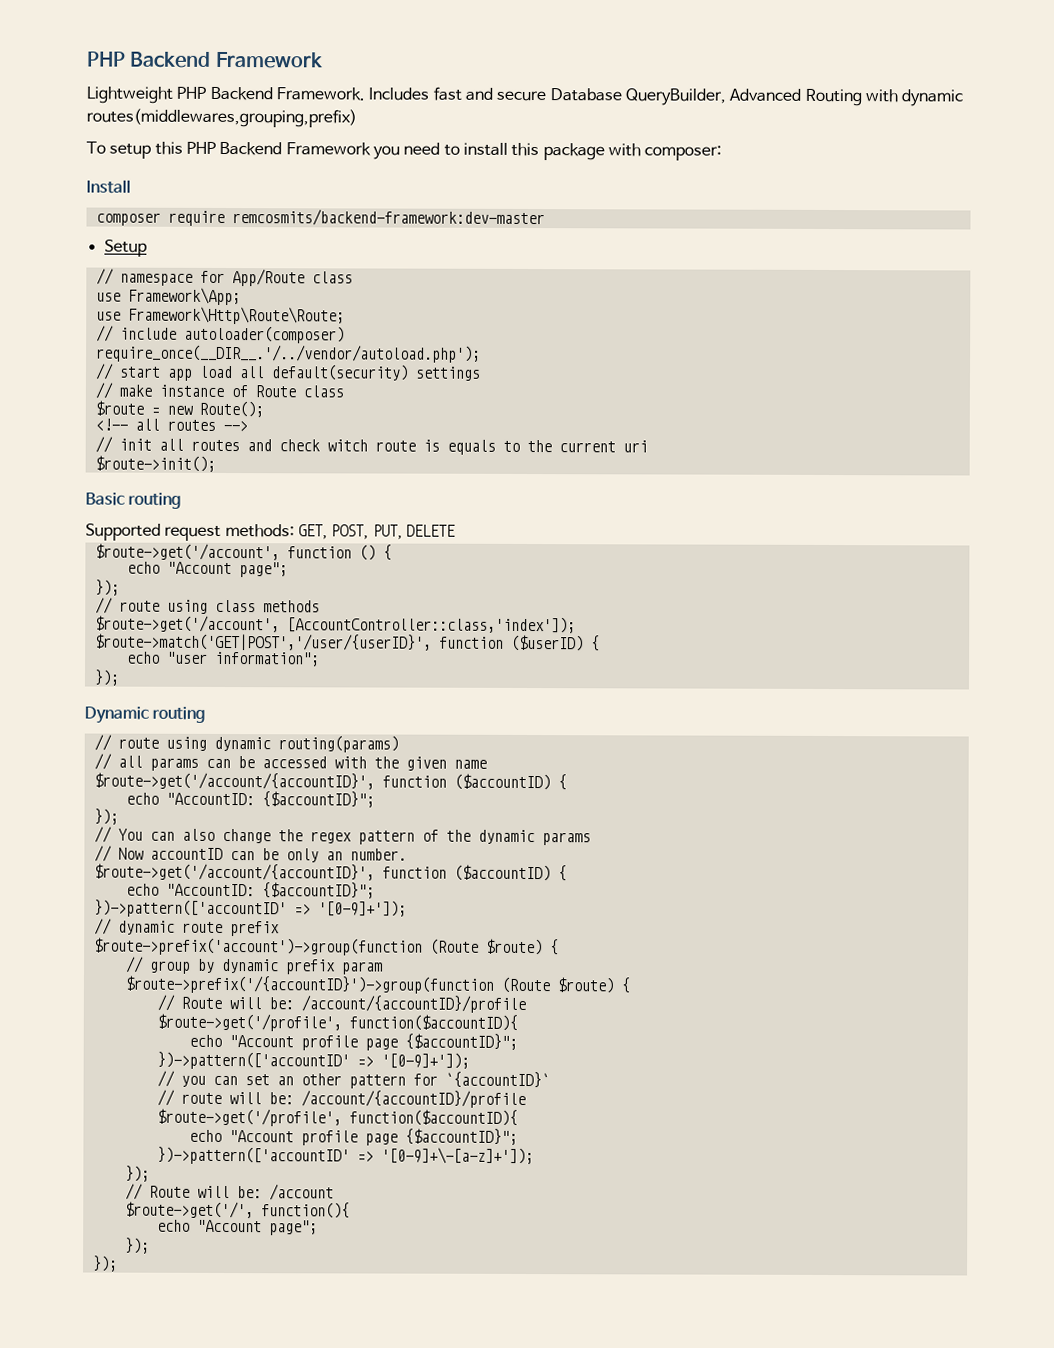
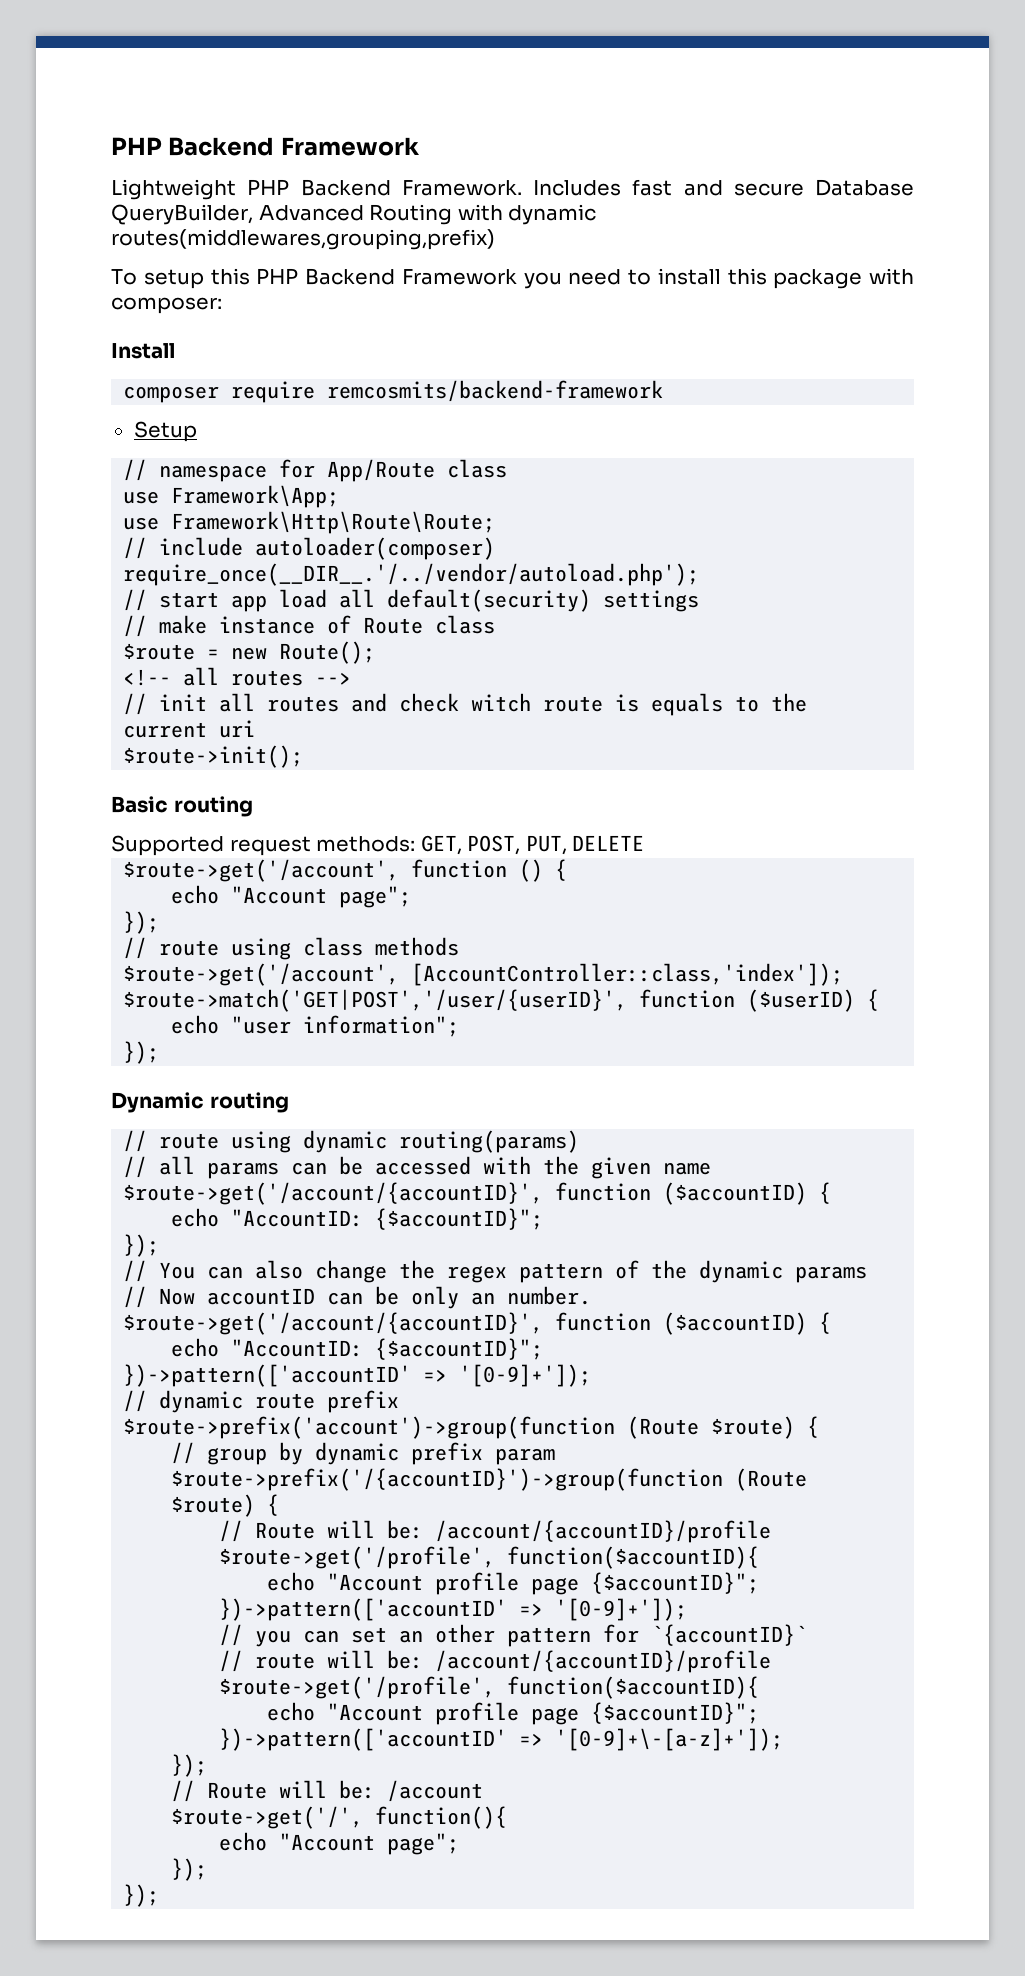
- composer require remcosmits/backend-framework:dev-master
+ composer require remcosmits/backend-framework

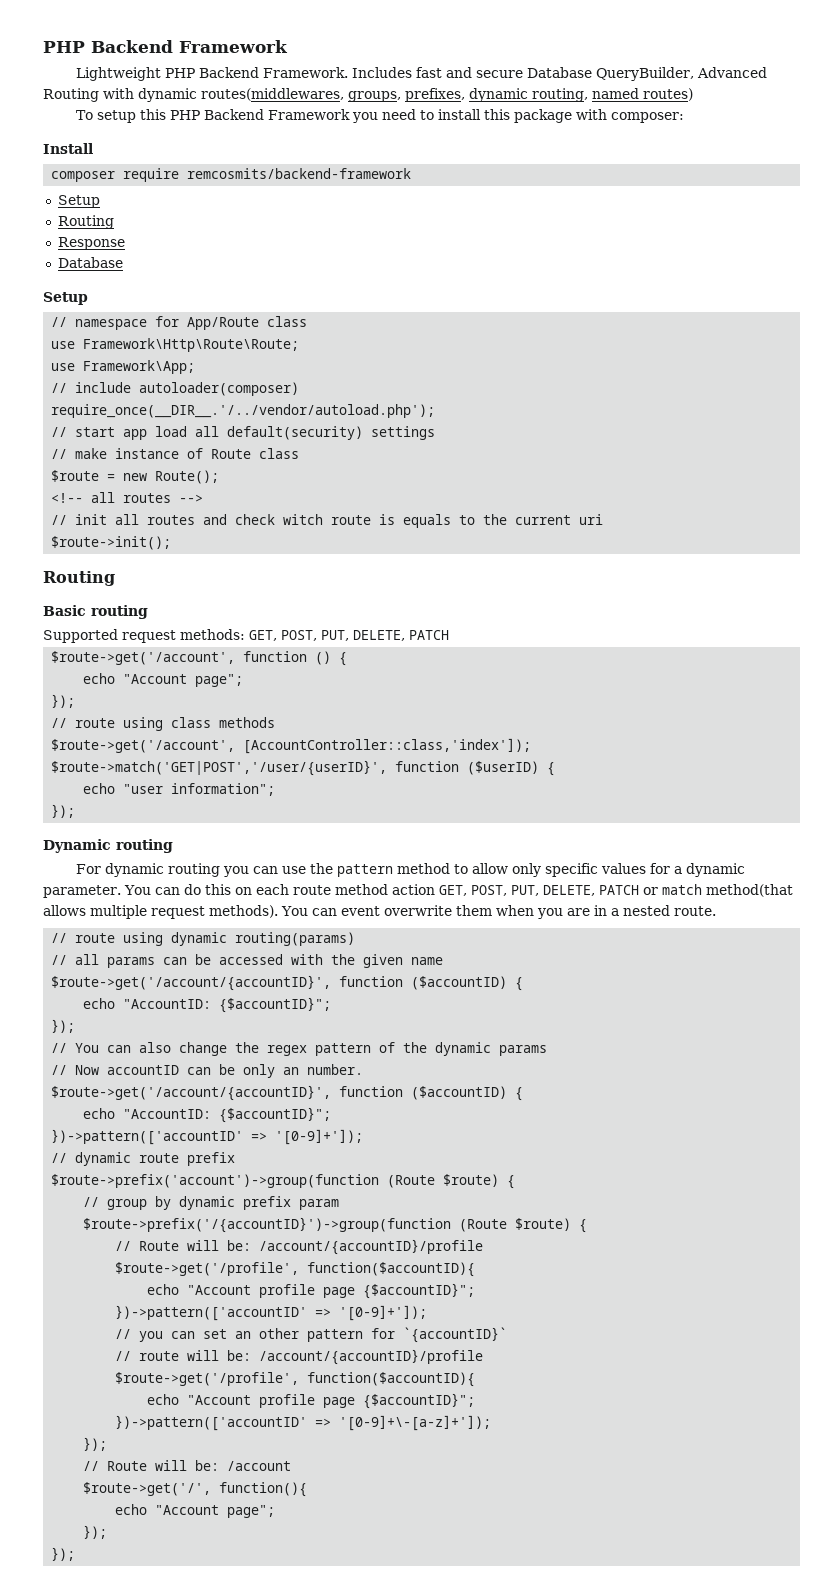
- Includes fast and secure Database QueryBuilder, Advanced Routing with dynamic routes(middlewares,grouping,prefix)
+ Includes fast and secure Database QueryBuilder, Advanced Routing with dynamic routes(middlewares, groups, prefixes, dynamic routing, named routes)
  composer require remcosmits/backend-framework
+ Setup
+ Routing
+ Response
+ Database
+ use Framework\Http\Route\Route;
  use Framework\App;
- use Framework\Http\Route\Route;
  $route->init();
+ Routing
- Supported request methods: GET, POST, PUT, DELETE
+ Supported request methods: GET, POST, PUT, DELETE, PATCH
+ For dynamic routing you can use the pattern method to allow only specific values for a dynamic parameter. You can do this on each route method action GET, POST, PUT, DELETE, PATCH or match method(that allows multiple request methods). You can event overwrite them when you are in a nested route.

